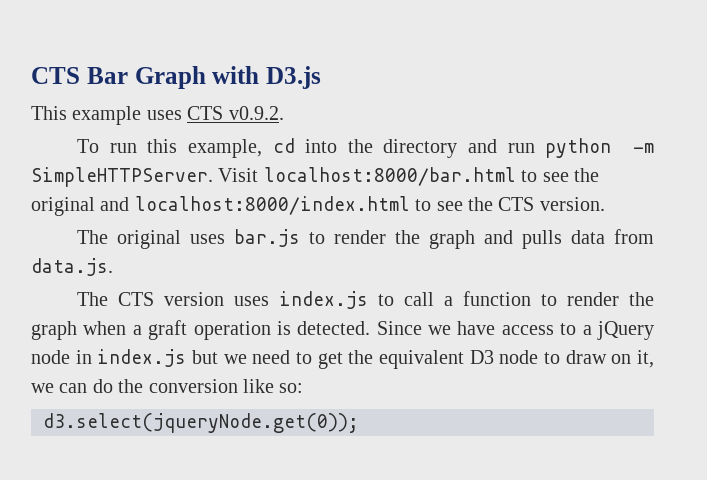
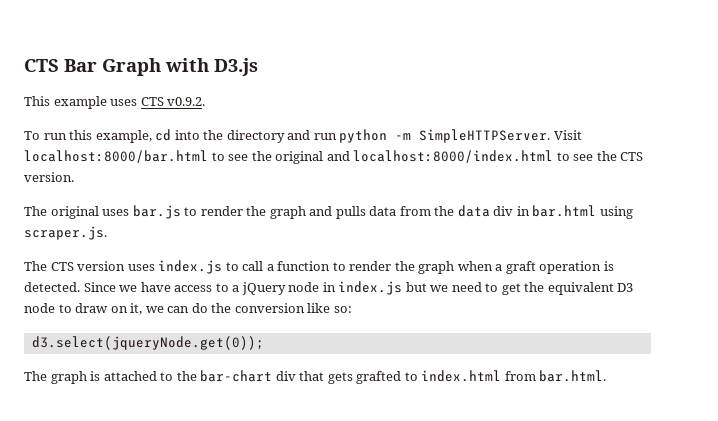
- The original uses bar.js to render the graph and pulls data from data.js.
+ The original uses bar.js to render the graph and pulls data from the data div in bar.html using scraper.js.
+ The graph is attached to the bar-chart div that gets grafted to index.html from bar.html.

